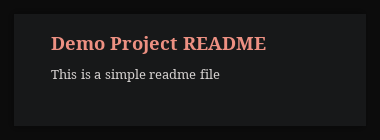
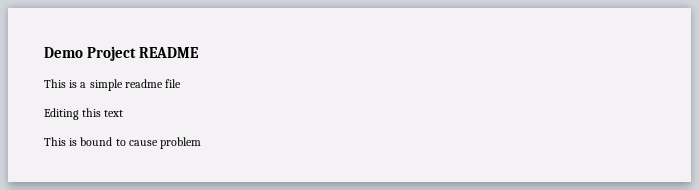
+ Editing this text
+ This is bound to cause problem

